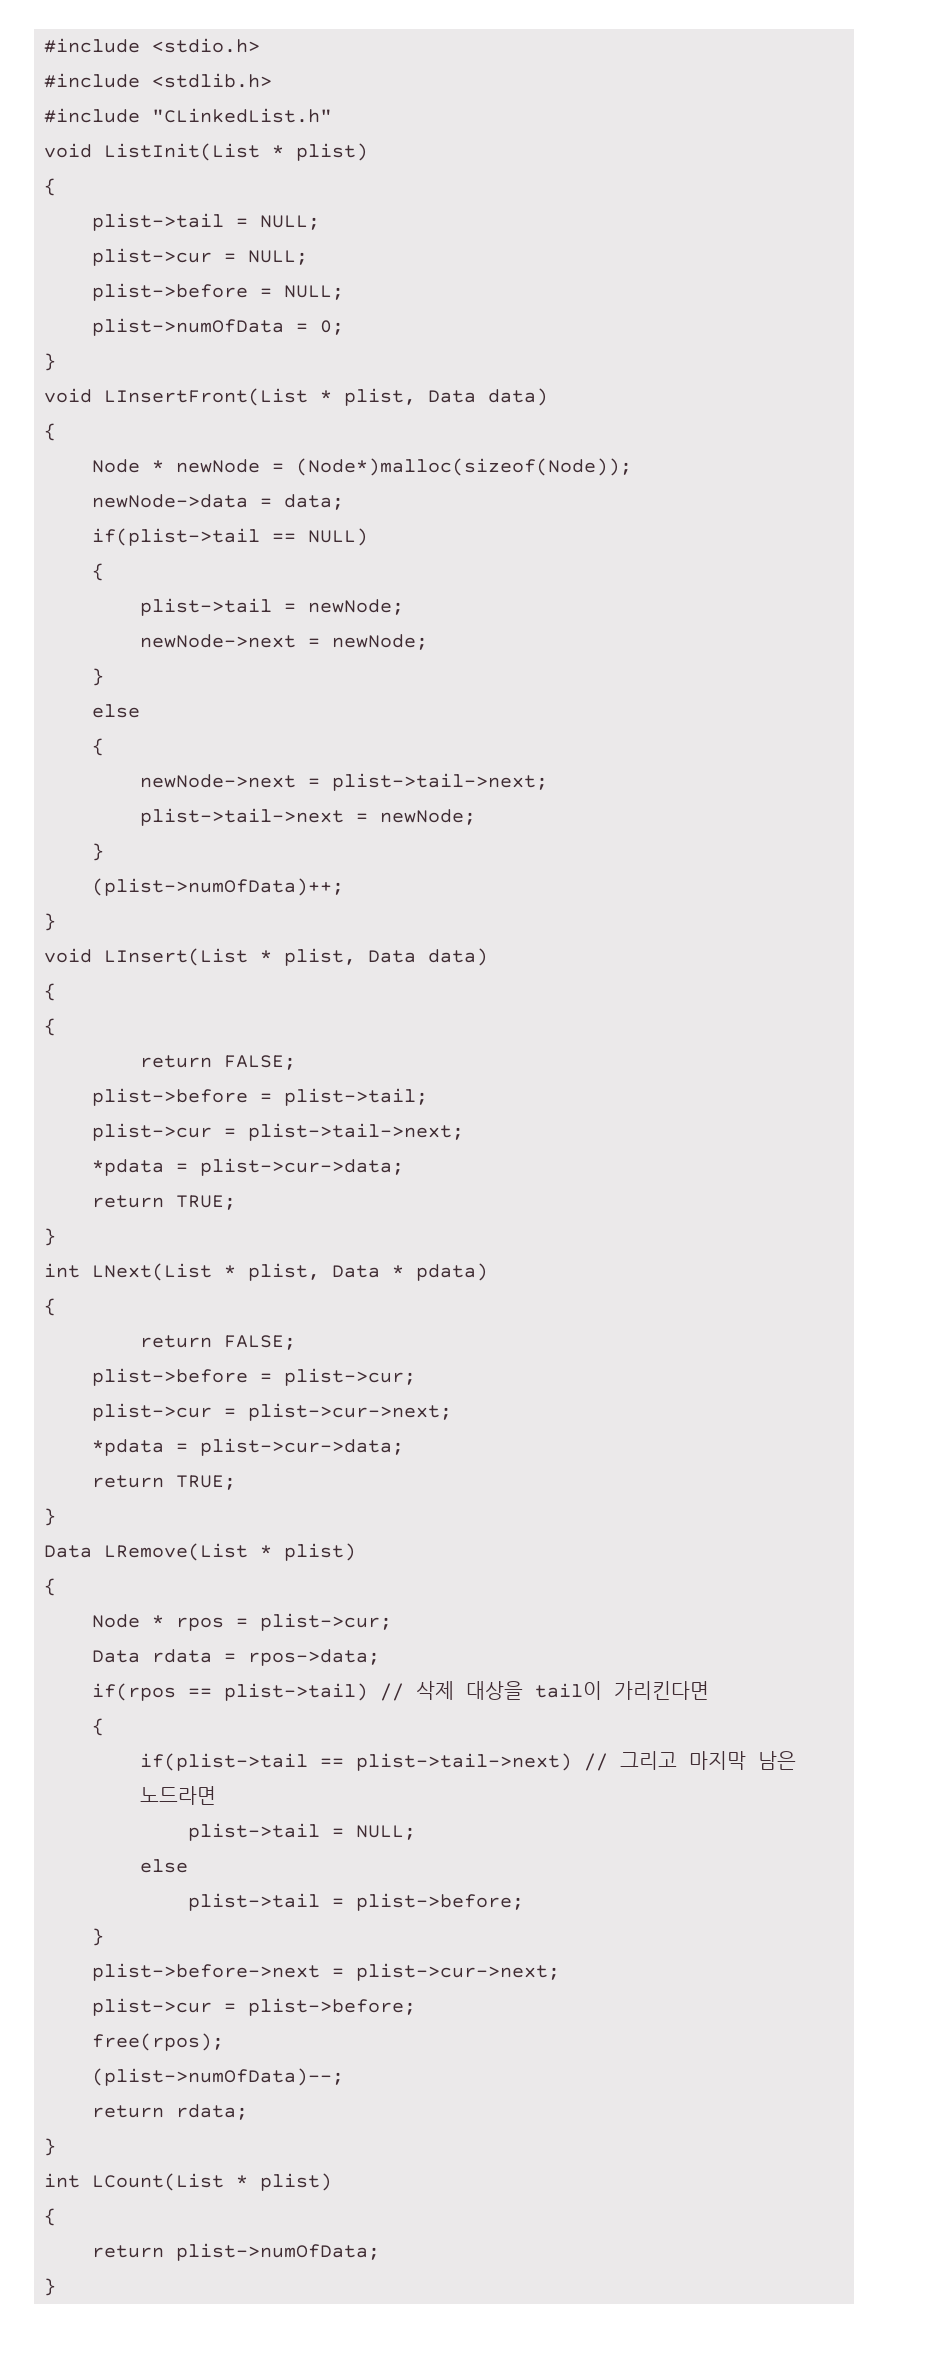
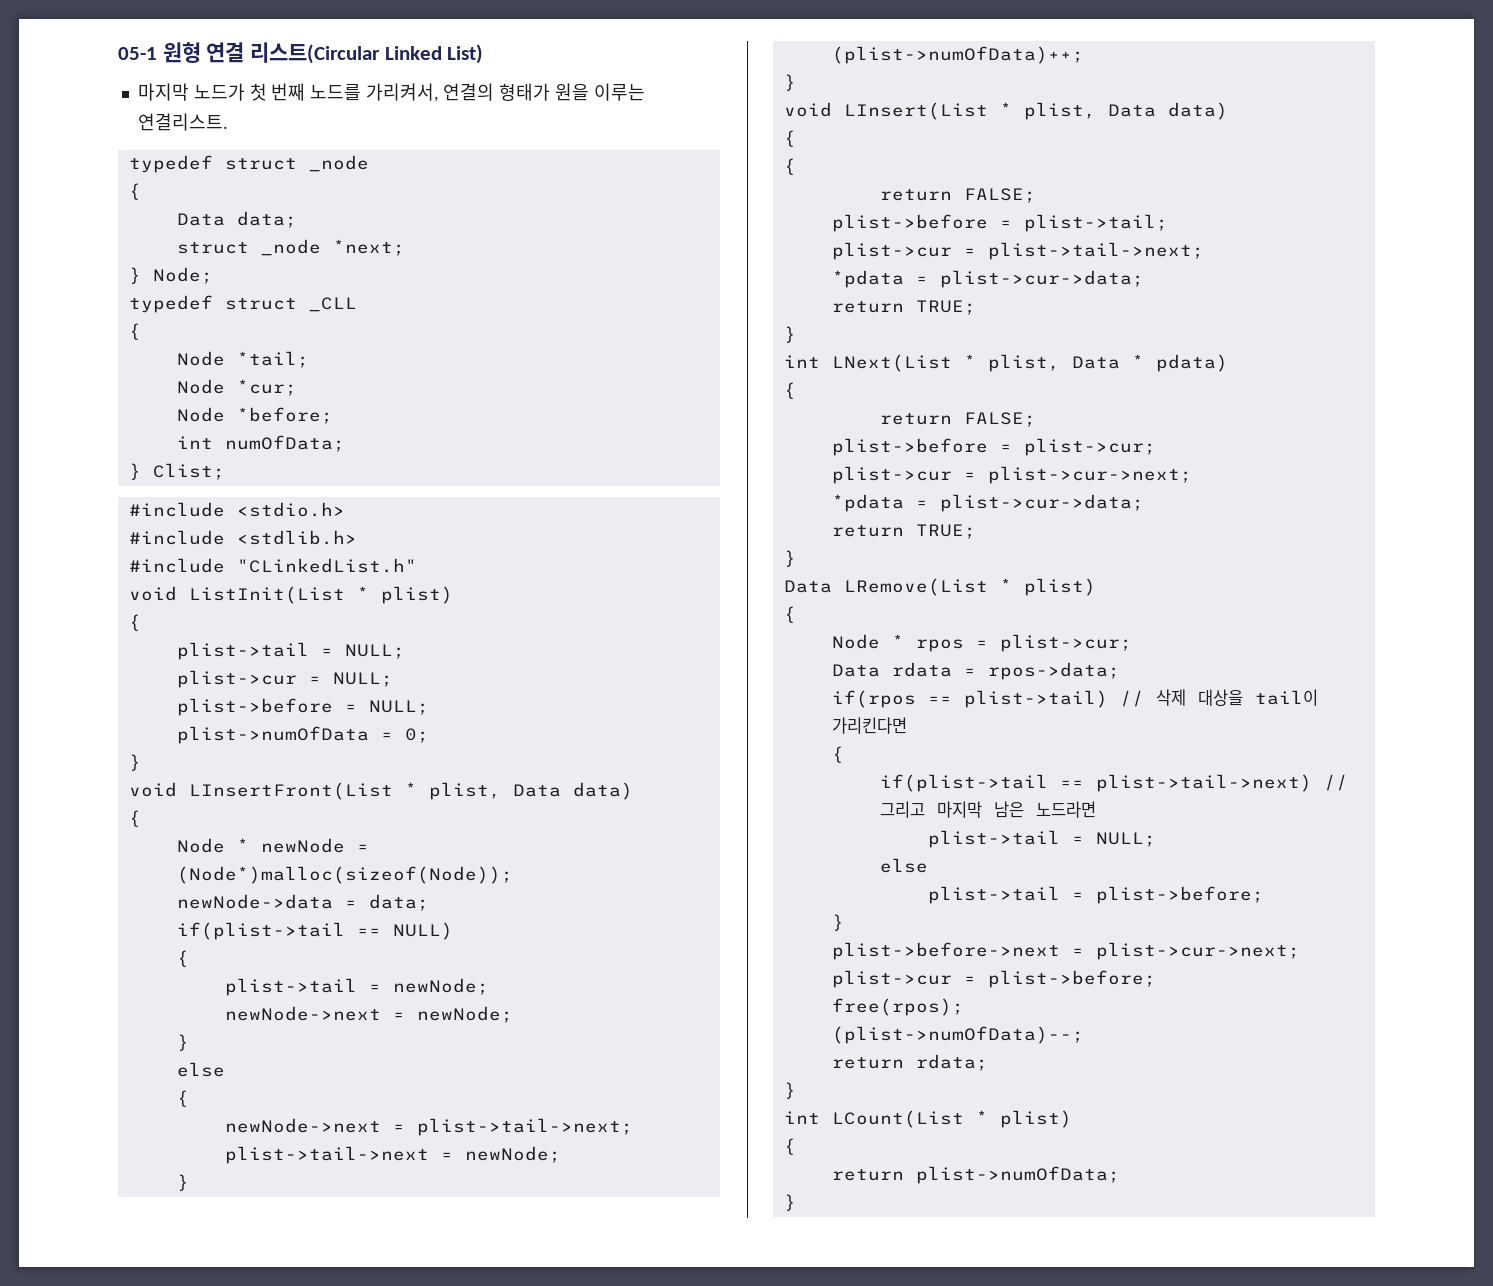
+ 05-1 원형 연결 리스트(Circular Linked List)
+ 마지막 노드가 첫 번째 노드를 가리켜서, 연결의 형태가 원을 이루는 연결리스트.
+ typedef struct _node
+ {
+ Data data;
+ struct _node *next;
+ } Node;
+ typedef struct _CLL
+ {
+ Node *tail;
+ Node *cur;
+ Node *before;
+ int numOfData;
+ } Clist;

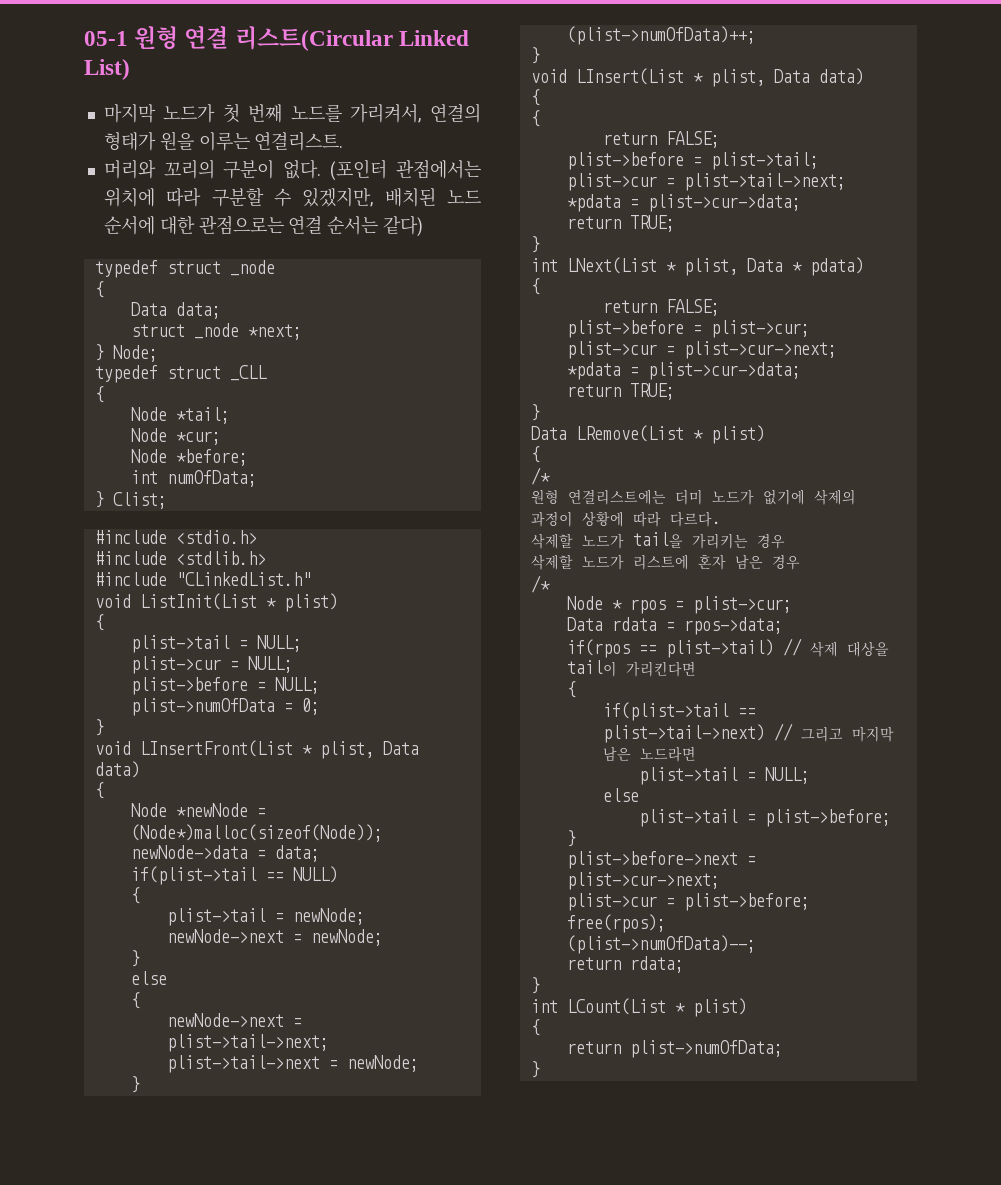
+ 머리와 꼬리의 구분이 없다. (포인터 관점에서는 위치에 따라 구분할 수 있겠지만, 배치된 노드 순서에 대한 관점으로는 연결 순서는 같다)
- Node * newNode = (Node*)malloc(sizeof(Node));
+ Node *newNode = (Node*)malloc(sizeof(Node));
  Data LRemove(List * plist)
  {
+ /*
+ 원형 연결리스트에는 더미 노드가 없기에 삭제의 과정이 상황에 따라 다르다.
+ 삭제할 노드가 tail을 가리키는 경우
+ 삭제할 노드가 리스트에 혼자 남은 경우
+ /*

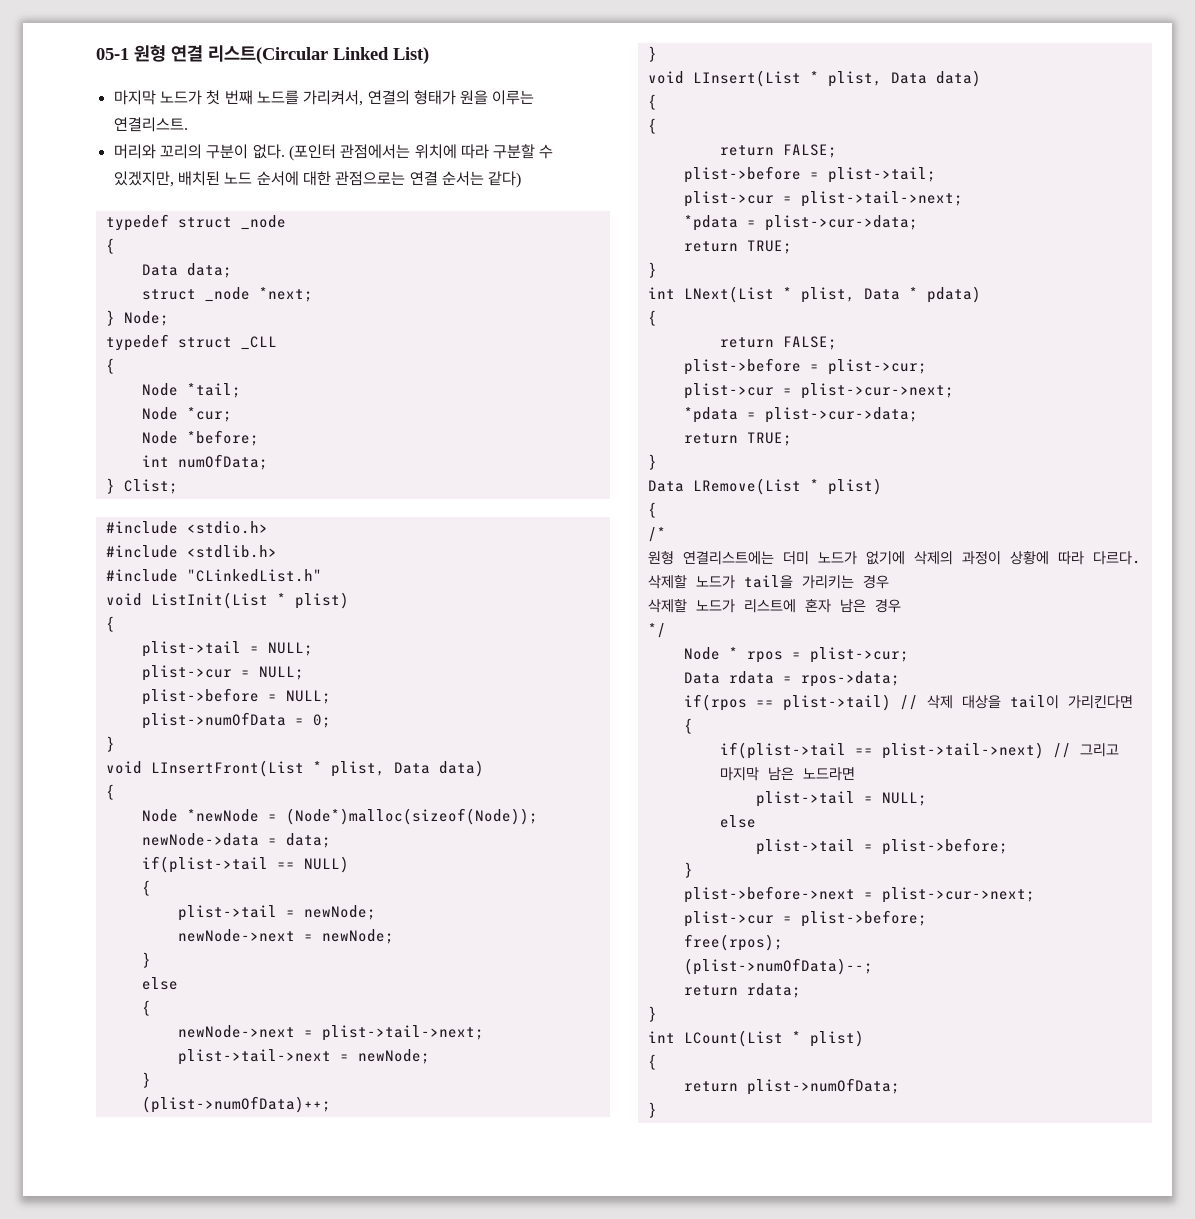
  삭제할 노드가 리스트에 혼자 남은 경우
- /*
+ */

